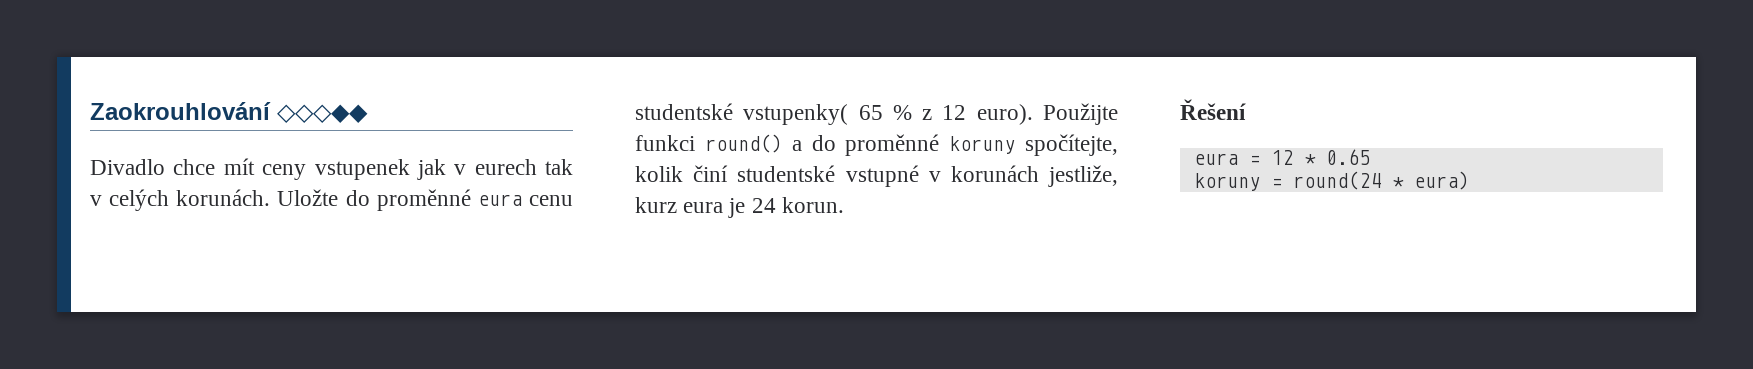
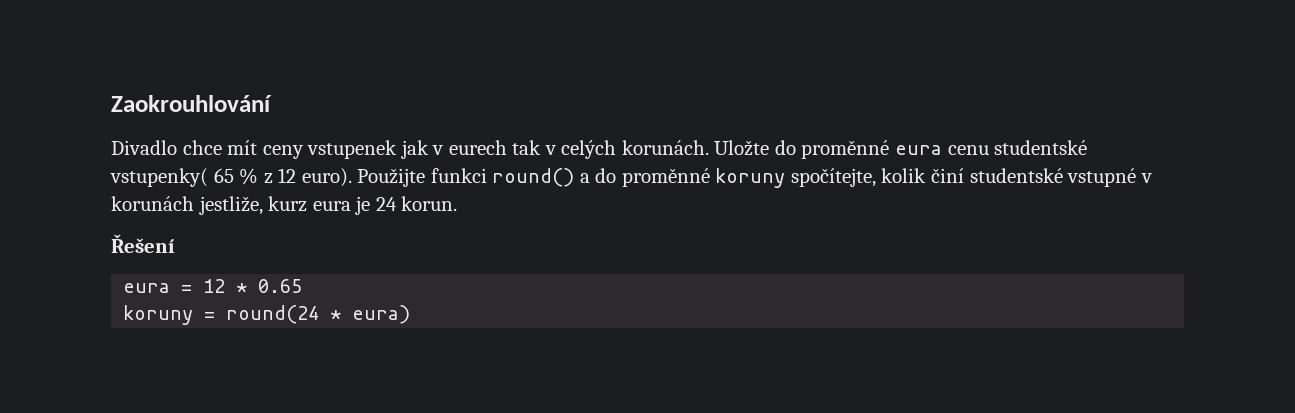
- Zaokrouhlování ◇◇◇◆◆
+ Zaokrouhlování

